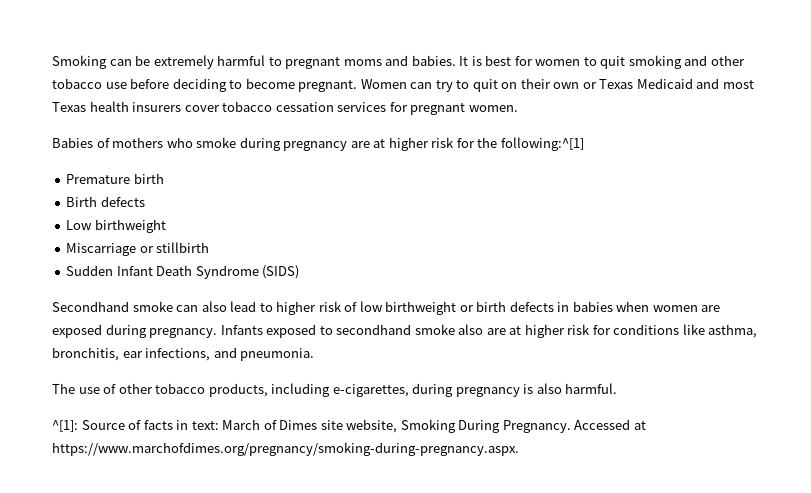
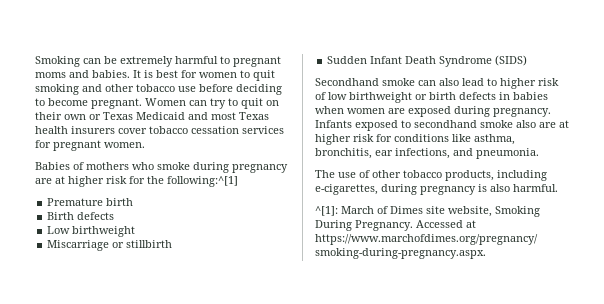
- ^[1]: Source of facts in text: March of Dimes site website, Smoking During Pregnancy.
+ ^[1]: March of Dimes site website, Smoking During Pregnancy.

